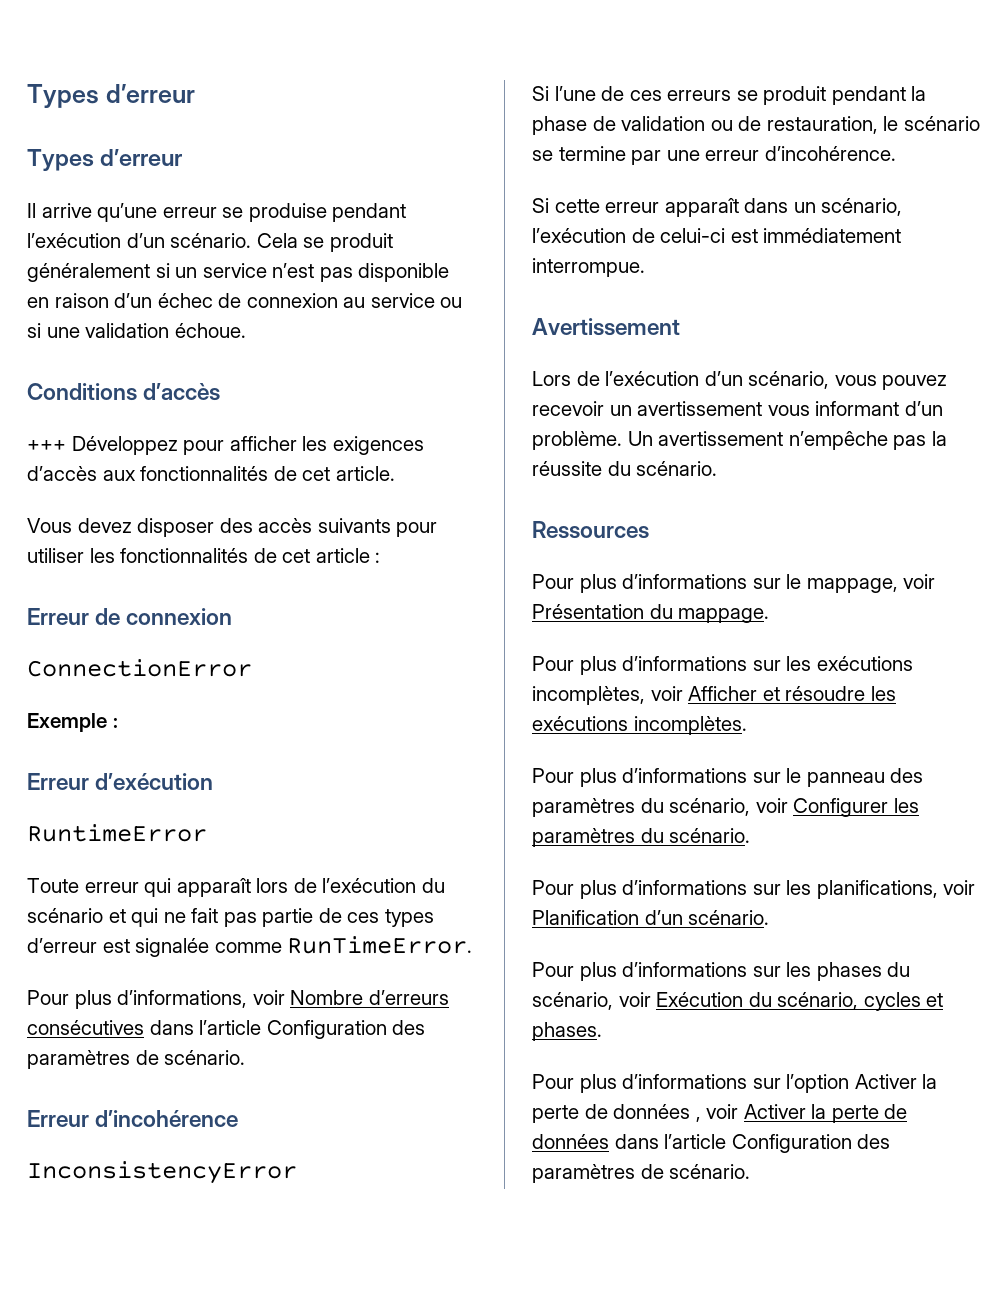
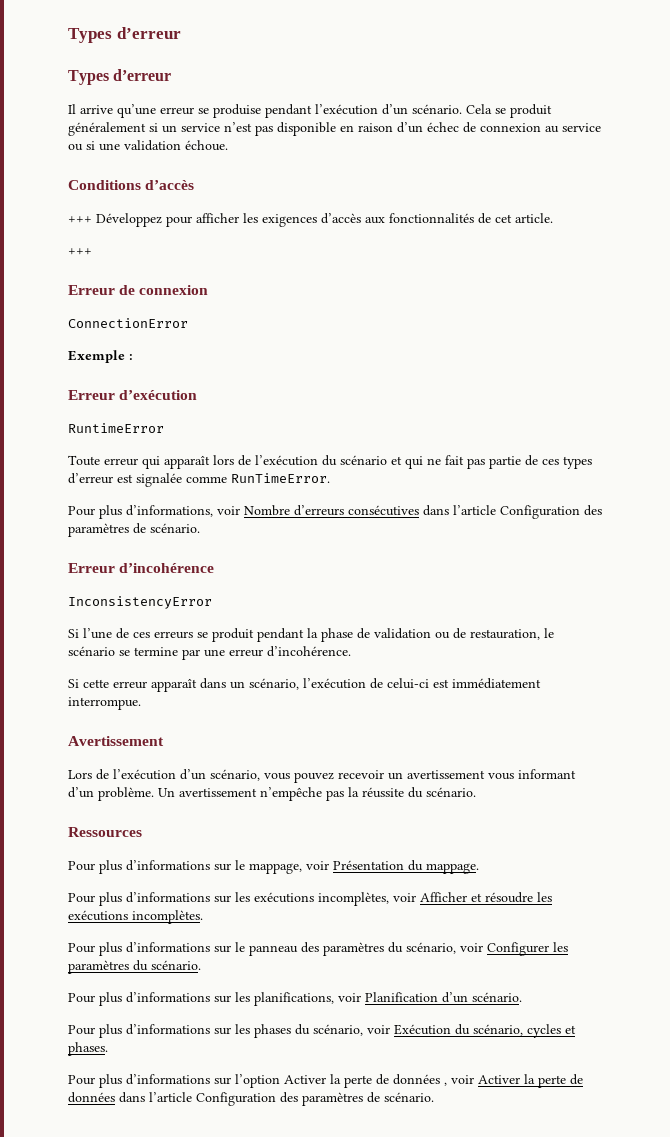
  +++ Développez pour afficher les exigences d’accès aux fonctionnalités de cet article.
- Vous devez disposer des accès suivants pour utiliser les fonctionnalités de cet article :
+ +++

